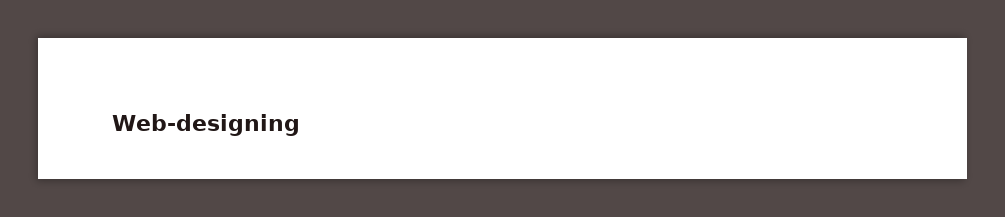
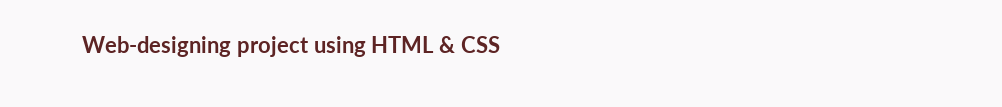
- Web-designing
+ Web-designing project using HTML & CSS

